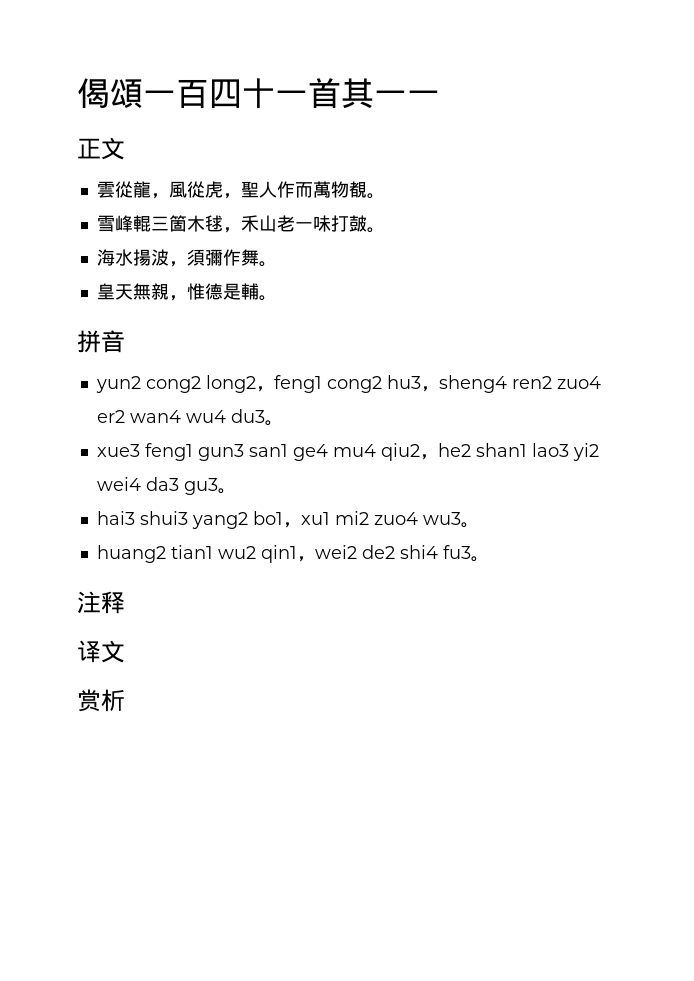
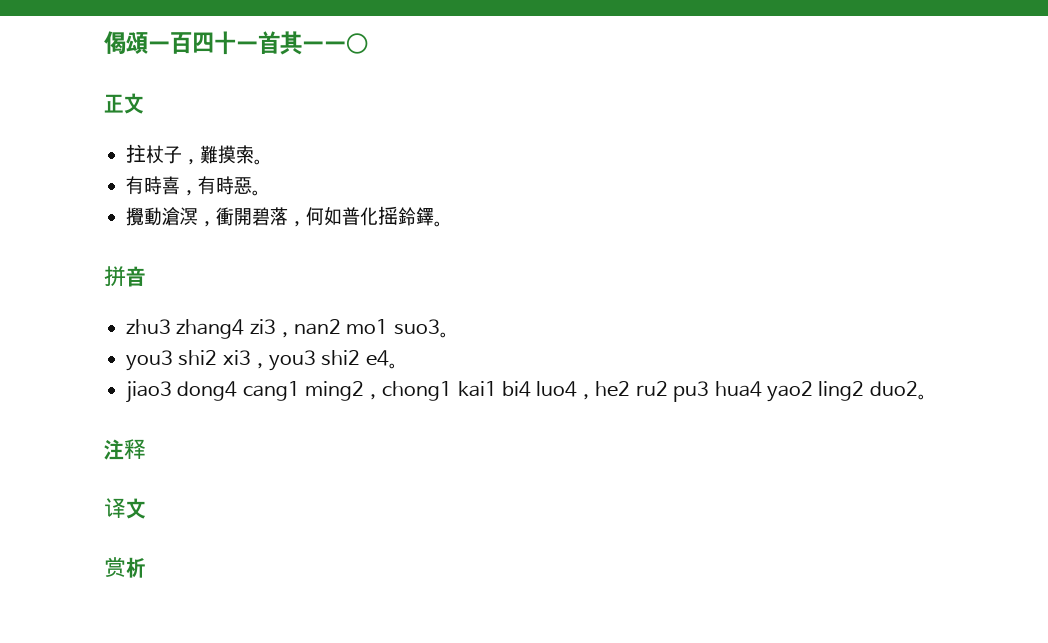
- 偈頌一百四十一首其一一
+ 偈頌一百四十一首其一一○
- 雲從龍，風從虎，聖人作而萬物覩。
- 雪峰輥三箇木毬，禾山老一味打皷。
- 海水揚波，須彌作舞。
- 皇天無親，惟德是輔。
+ 拄杖子，難摸索。
+ 有時喜，有時惡。
+ 攪動滄溟，衝開碧落，何如普化摇鈴鐸。
  拼音
- yun2 cong2 long2，feng1 cong2 hu3，sheng4 ren2 zuo4 er2 wan4 wu4 du3。
- xue3 feng1 gun3 san1 ge4 mu4 qiu2，he2 shan1 lao3 yi2 wei4 da3 gu3。
- hai3 shui3 yang2 bo1，xu1 mi2 zuo4 wu3。
- huang2 tian1 wu2 qin1，wei2 de2 shi4 fu3。
+ zhu3 zhang4 zi3，nan2 mo1 suo3。
+ you3 shi2 xi3，you3 shi2 e4。
+ jiao3 dong4 cang1 ming2，chong1 kai1 bi4 luo4，he2 ru2 pu3 hua4 yao2 ling2 duo2。

